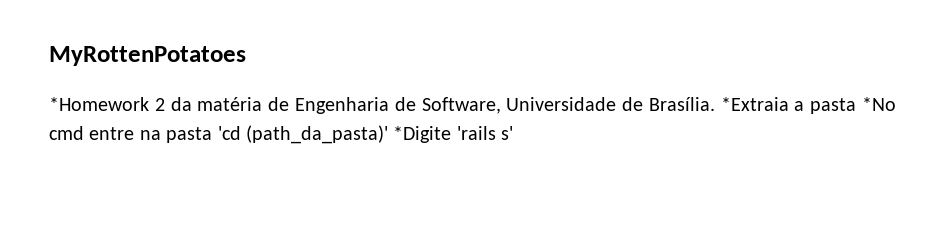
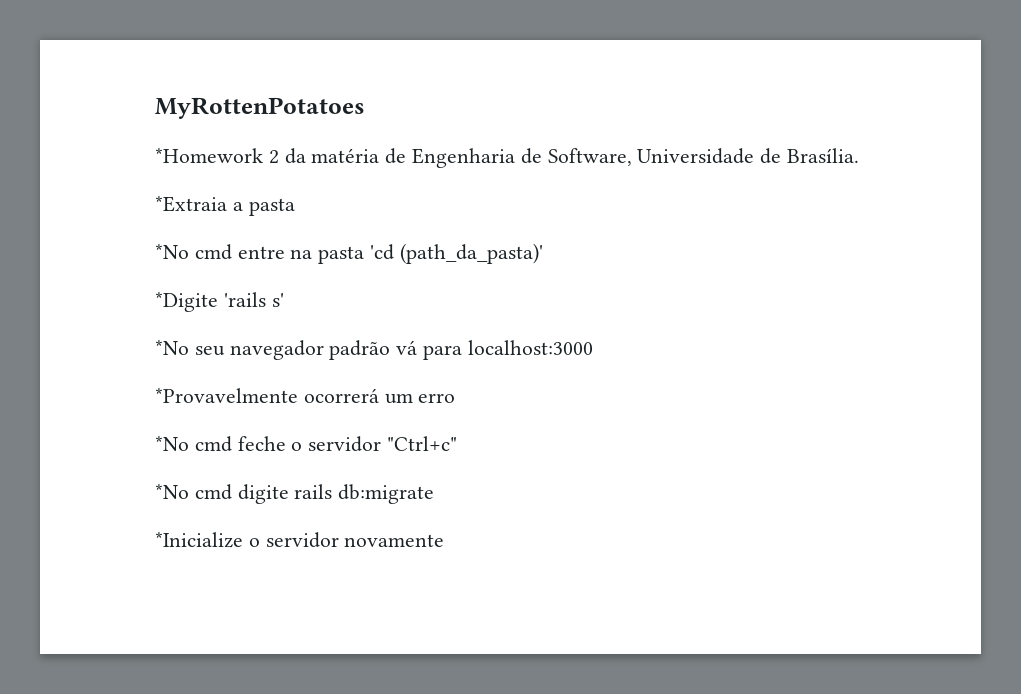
- *Homework 2 da matéria de Engenharia de Software, Universidade de Brasília. *Extraia a pasta *No cmd entre na pasta 'cd (path_da_pasta)' *Digite 'rails s'
+ *Homework 2 da matéria de Engenharia de Software, Universidade de Brasília.
+ *Extraia a pasta
+ *No cmd entre na pasta 'cd (path_da_pasta)'
+ *Digite 'rails s'
+ *No seu navegador padrão vá para localhost:3000
+ *Provavelmente ocorrerá um erro
+ *No cmd feche o servidor "Ctrl+c"
+ *No cmd digite rails db:migrate
+ *Inicialize o servidor novamente

